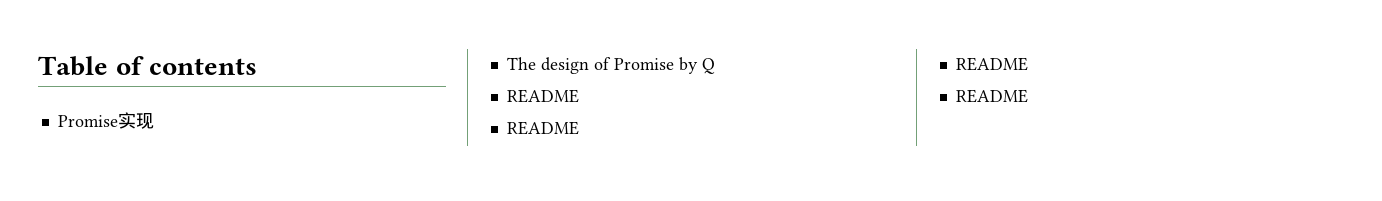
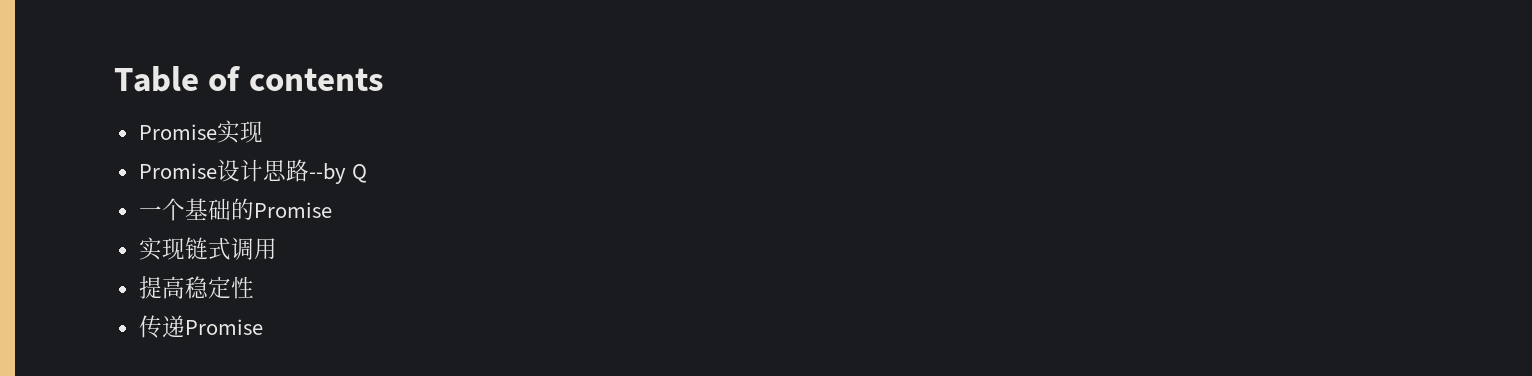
- The design of Promise by Q
- README
- README
- README
- README
+ Promise设计思路--by Q
+ 一个基础的Promise
+ 实现链式调用
+ 提高稳定性
+ 传递Promise

